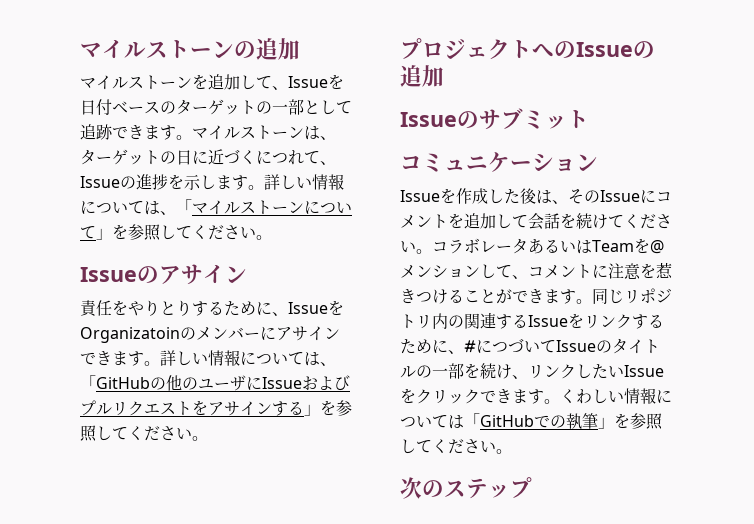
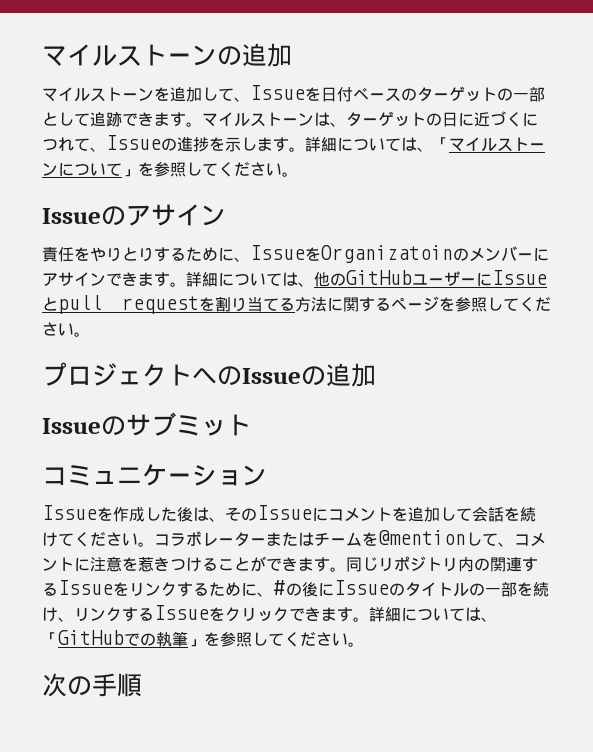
- 詳しい情報については、「マイルストーンについて」を参照してください。
+ 詳細については、「マイルストーンについて」を参照してください。
- 詳しい情報については、「GitHubの他のユーザにIssueおよびプルリクエストをアサインする」を参照してください。
+ 詳細については、他のGitHubユーザーにIssueとpull requestを割り当てる方法に関するページを参照してください。
- コラボレータあるいはTeamを@メンションして、コメントに注意を惹きつけることができます。
+ コラボレーターまたはチームを@mentionして、コメントに注意を惹きつけることができます。
- 同じリポジトリ内の関連するIssueをリンクするために、#につづいてIssueのタイトルの一部を続け、リンクしたいIssueをクリックできます。
+ 同じリポジトリ内の関連するIssueをリンクするために、#の後にIssueのタイトルの一部を続け、リンクするIssueをクリックできます。
- くわしい情報については「GitHubでの執筆」を参照してください。
+ 詳細については、「GitHubでの執筆」を参照してください。
- 次のステップ
+ 次の手順

